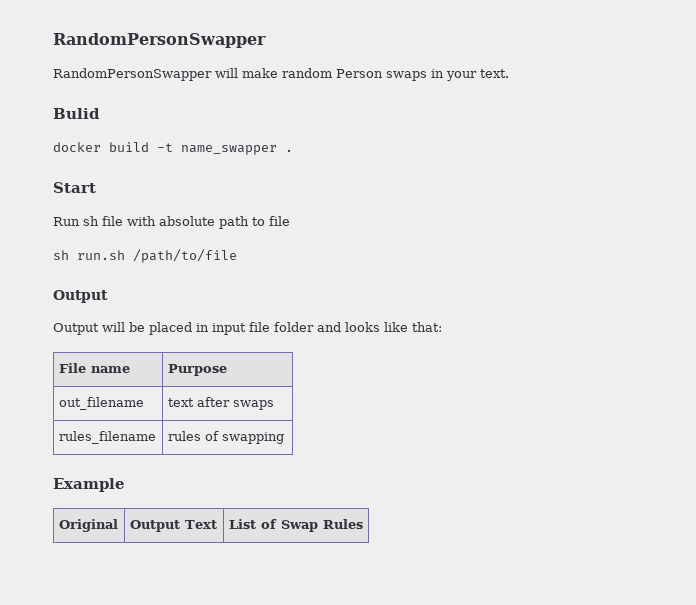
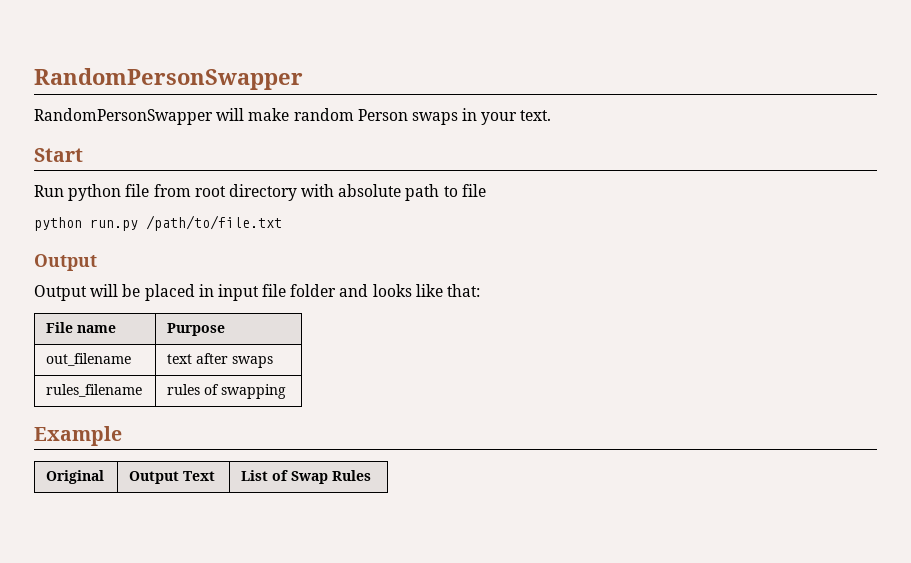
- Bulid
- docker build -t name_swapper .
  Start
- Run sh file with absolute path to file
+ Run python file from root directory with absolute path to file
- sh run.sh /path/to/file
+ python run.py /path/to/file.txt

